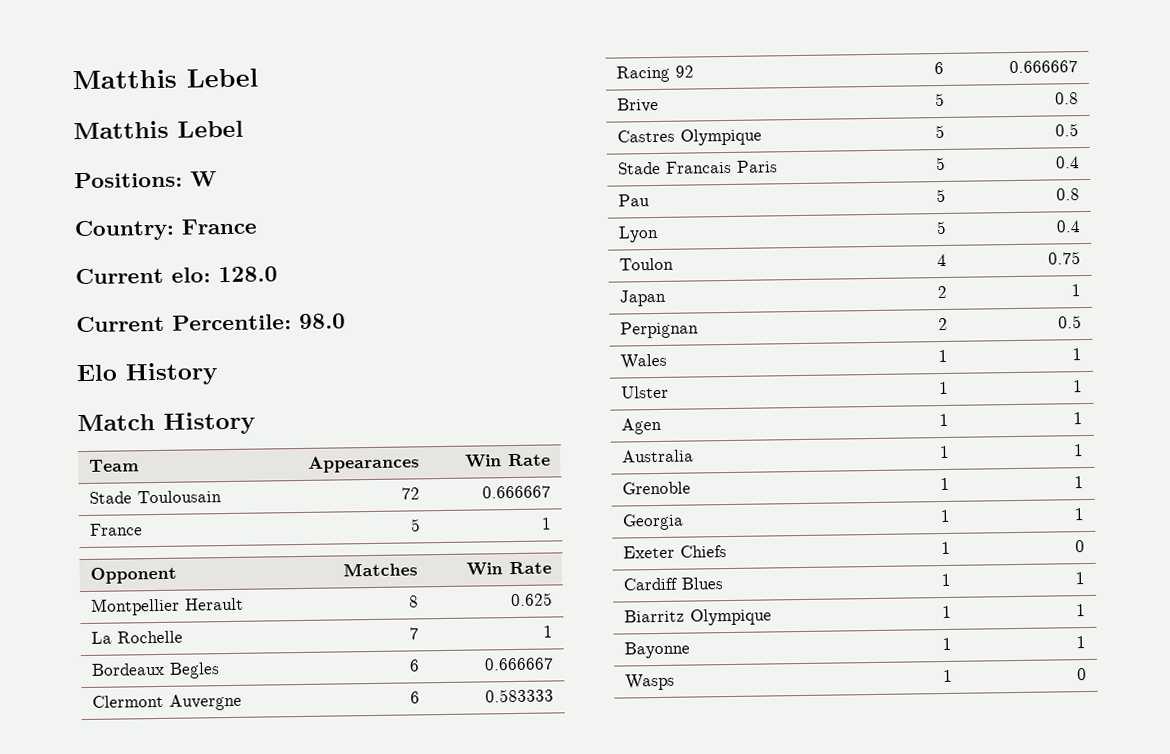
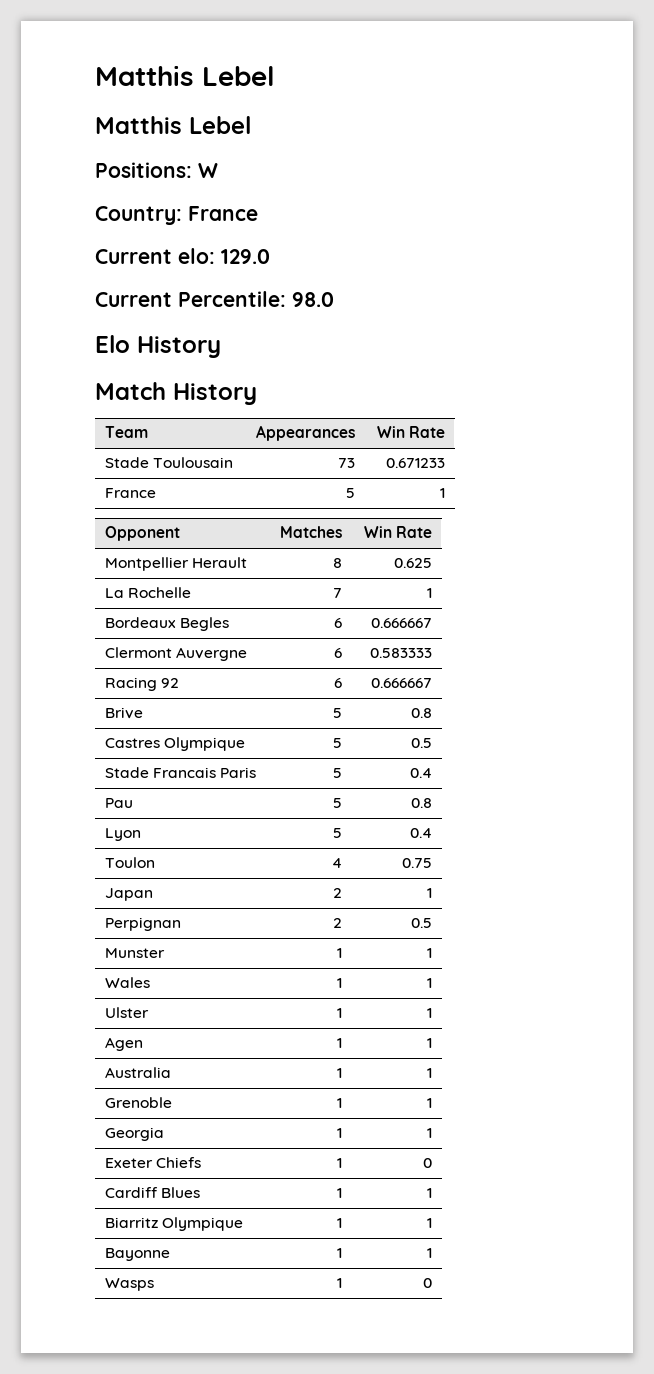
- Current elo: 128.0
+ Current elo: 129.0
- Stade Toulousain | 72 | 0.666667
+ Stade Toulousain | 73 | 0.671233
+ Munster | 1 | 1

